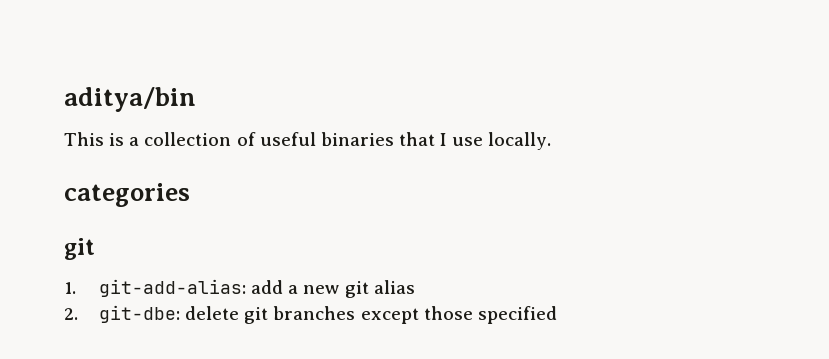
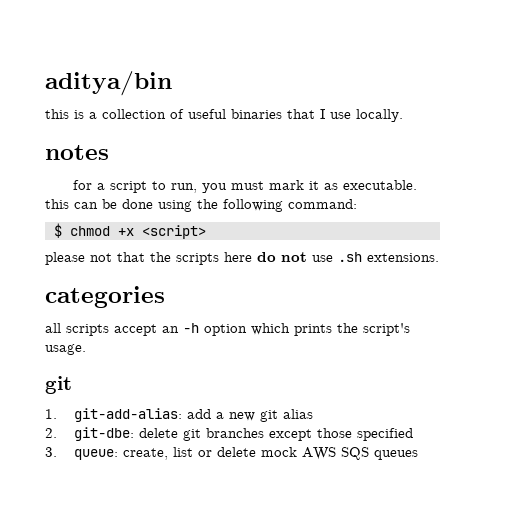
- This is a collection of useful binaries that I use locally.
+ this is a collection of useful binaries that I use locally.
+ notes
+ for a script to run, you must mark it as executable. this can be done using the following command:
+ $ chmod +x <script>
+ please not that the scripts here do not use .sh extensions.
  categories
+ all scripts accept an -h option which prints the script's usage.
+ 3. queue: create, list or delete mock AWS SQS queues

